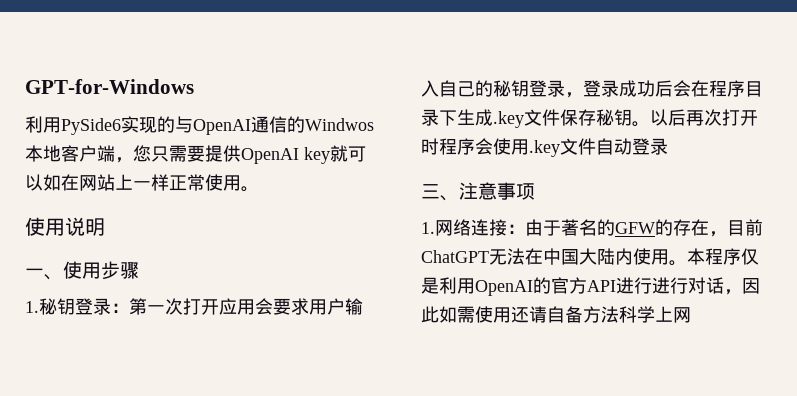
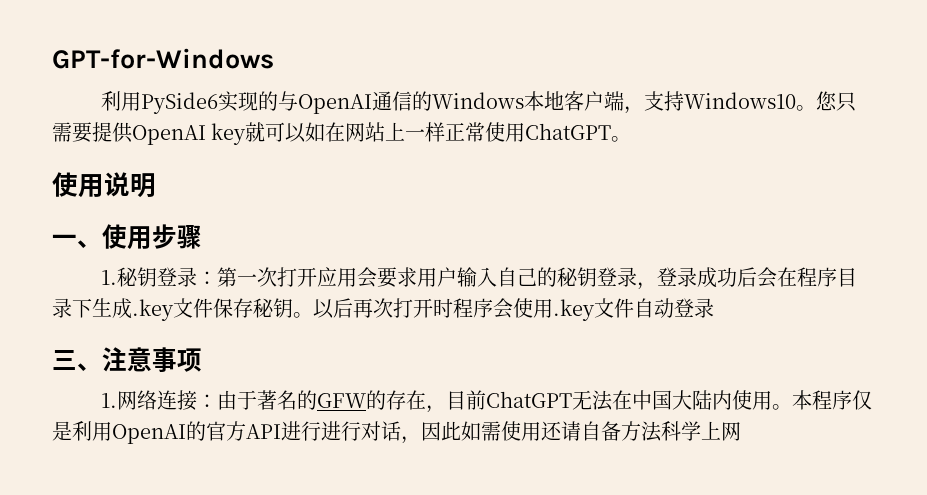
- 利用PySide6实现的与OpenAI通信的Windwos本地客户端，您只需要提供OpenAI key就可以如在网站上一样正常使用。
+ 利用PySide6实现的与OpenAI通信的Windows本地客户端，支持Windows10。您只需要提供OpenAI key就可以如在网站上一样正常使用ChatGPT。

